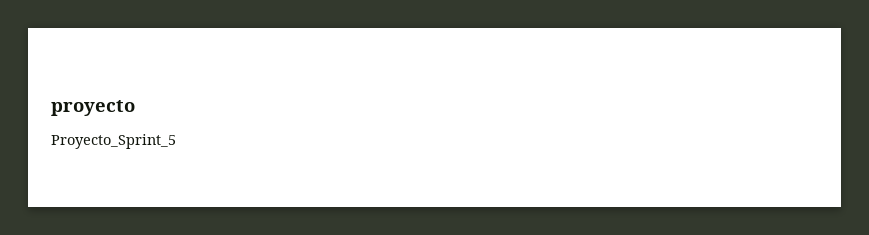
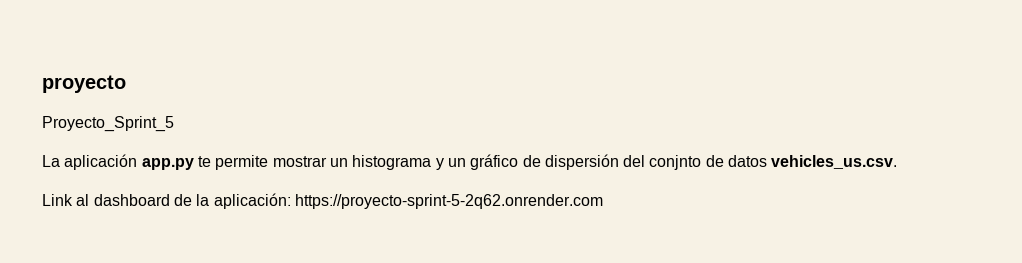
+ La aplicación app.py te permite mostrar un histograma y un gráfico de dispersión del conjnto de datos vehicles_us.csv.
+ Link al dashboard de la aplicación: https://proyecto-sprint-5-2q62.onrender.com

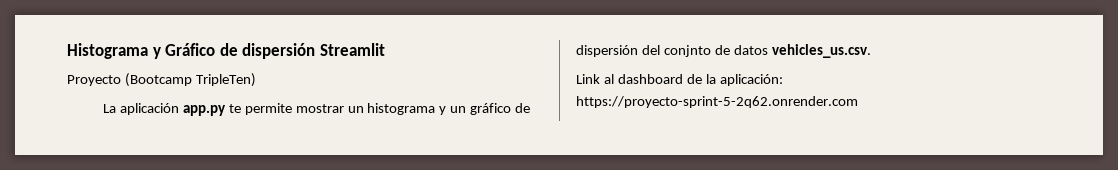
- proyecto
- Proyecto_Sprint_5
+ Histograma y Gráfico de dispersión Streamlit
+ Proyecto (Bootcamp TripleTen)

